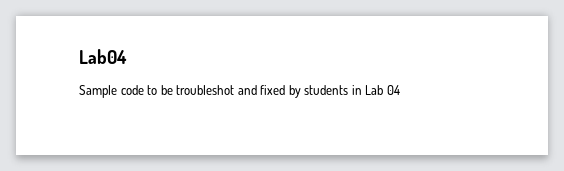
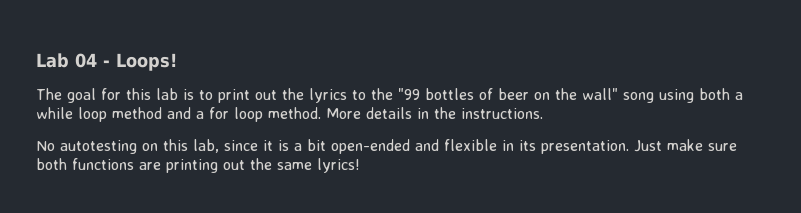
- Lab04
- Sample code to be troubleshot and fixed by students in Lab 04
+ Lab 04 - Loops!
+ The goal for this lab is to print out the lyrics to the "99 bottles of beer on the wall" song using both a while loop method and a for loop method. More details in the instructions.
+ No autotesting on this lab, since it is a bit open-ended and flexible in its presentation. Just make sure both functions are printing out the same lyrics!

